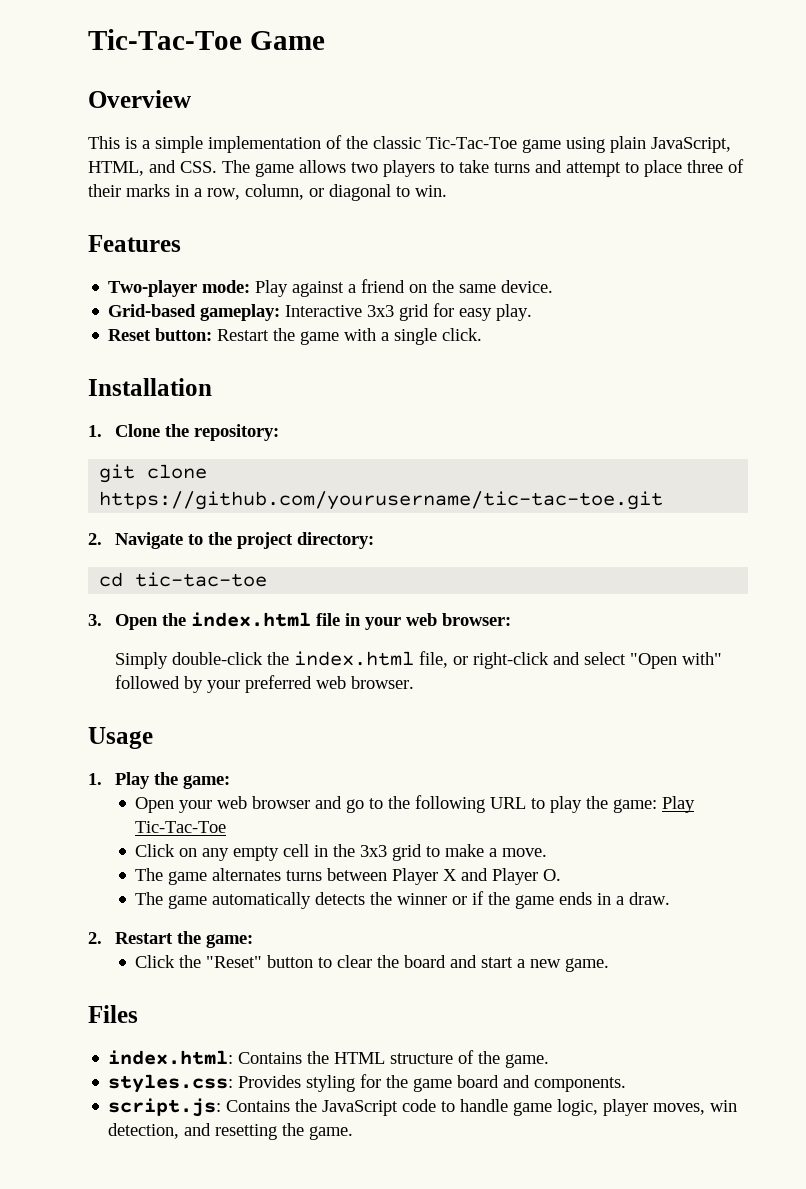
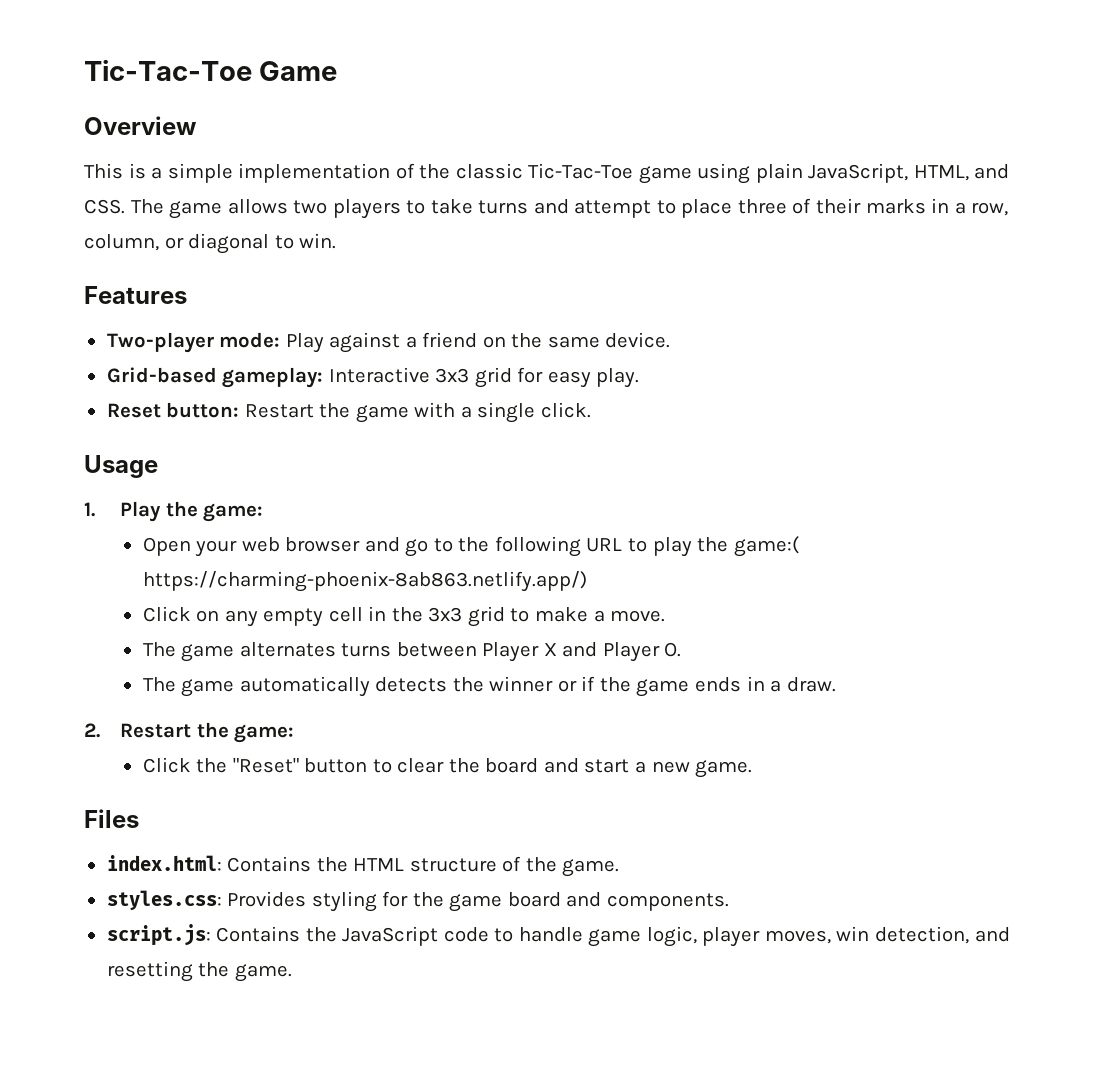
- Installation
- 1. Clone the repository:
- git clone https://github.com/yourusername/tic-tac-toe.git
- 2. Navigate to the project directory:
- cd tic-tac-toe
- 3. Open the index.html file in your web browser:
- Simply double-click the index.html file, or right-click and select "Open with" followed by your preferred web browser.
- Open your web browser and go to the following URL to play the game: Play Tic-Tac-Toe
+ Open your web browser and go to the following URL to play the game:( https://charming-phoenix-8ab863.netlify.app/)

